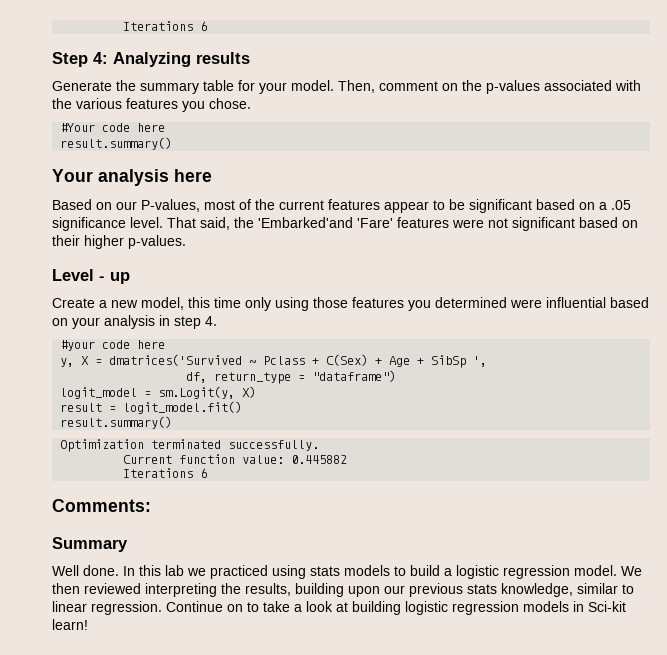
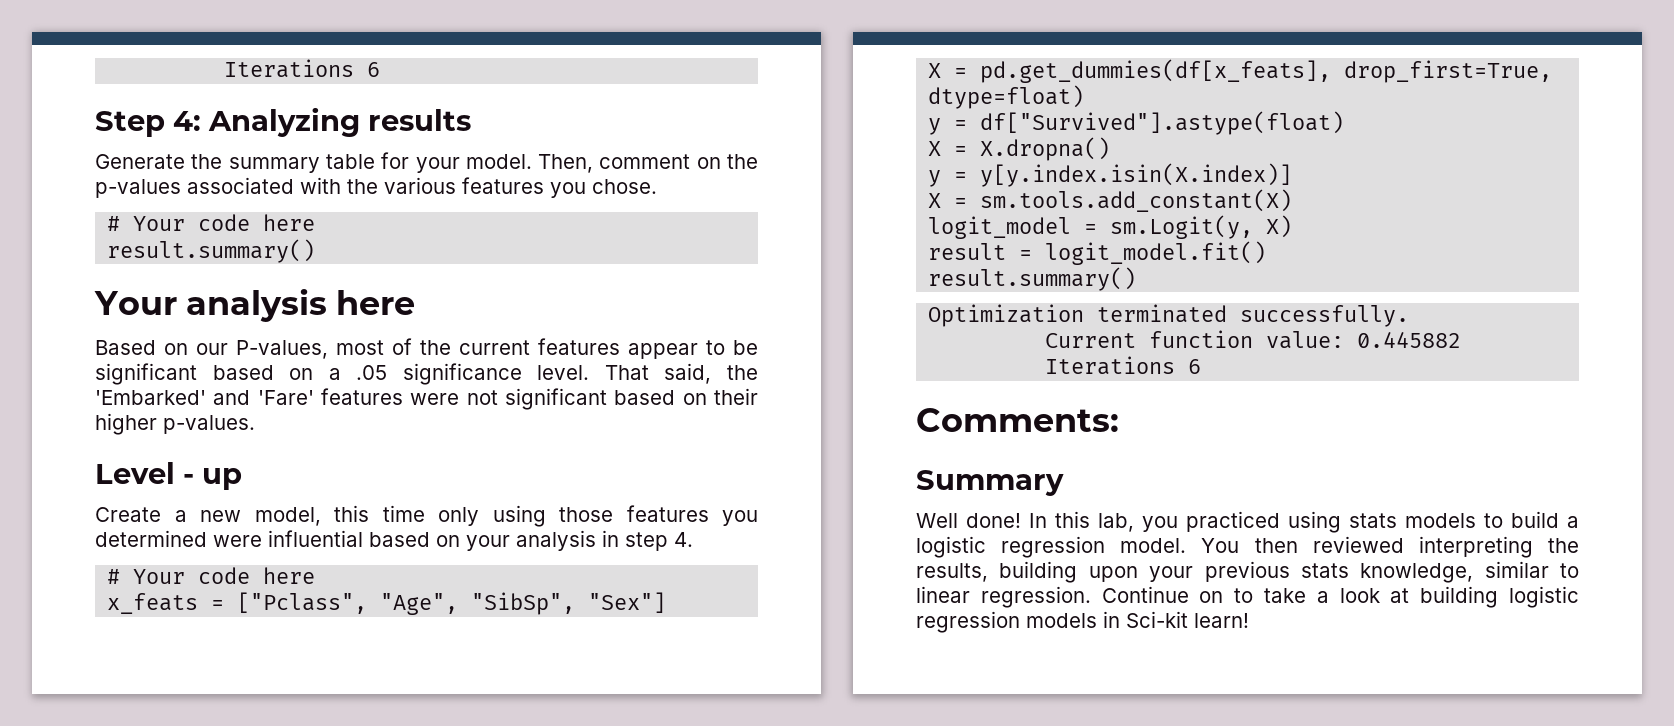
  Then, comment on the p-values associated with the various features you chose.
- #Your code here
+ # Your code here
- That said, the 'Embarked'and 'Fare' features were not significant based on their higher p-values.
+ That said, the 'Embarked' and 'Fare' features were not significant based on their higher p-values.
  Create a new model, this time only using those features you determined were influential based on your analysis in step 4.
- #your code here
- y, X = dmatrices('Survived ~ Pclass + C(Sex) + Age + SibSp ',
- df, return_type = "dataframe")
+ # Your code here
+ x_feats = ["Pclass", "Age", "SibSp", "Sex"]
+ X = pd.get_dummies(df[x_feats], drop_first=True, dtype=float)
+ y = df["Survived"].astype(float)
+ X = X.dropna()
+ y = y[y.index.isin(X.index)]
+ X = sm.tools.add_constant(X)
- Well done.
+ Well done!
- In this lab we practiced using stats models to build a logistic regression model.
+ In this lab, you practiced using stats models to build a logistic regression model.
- We then reviewed interpreting the results, building upon our previous stats knowledge, similar to linear regression.
+ You then reviewed interpreting the results, building upon your previous stats knowledge, similar to linear regression.

